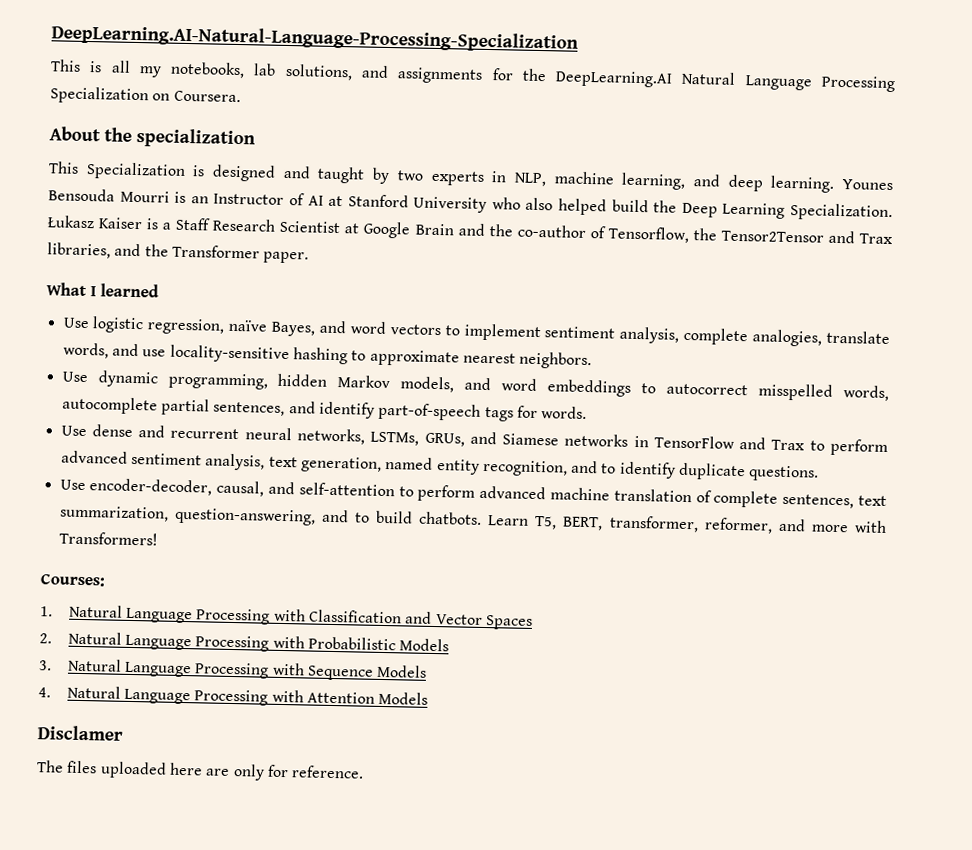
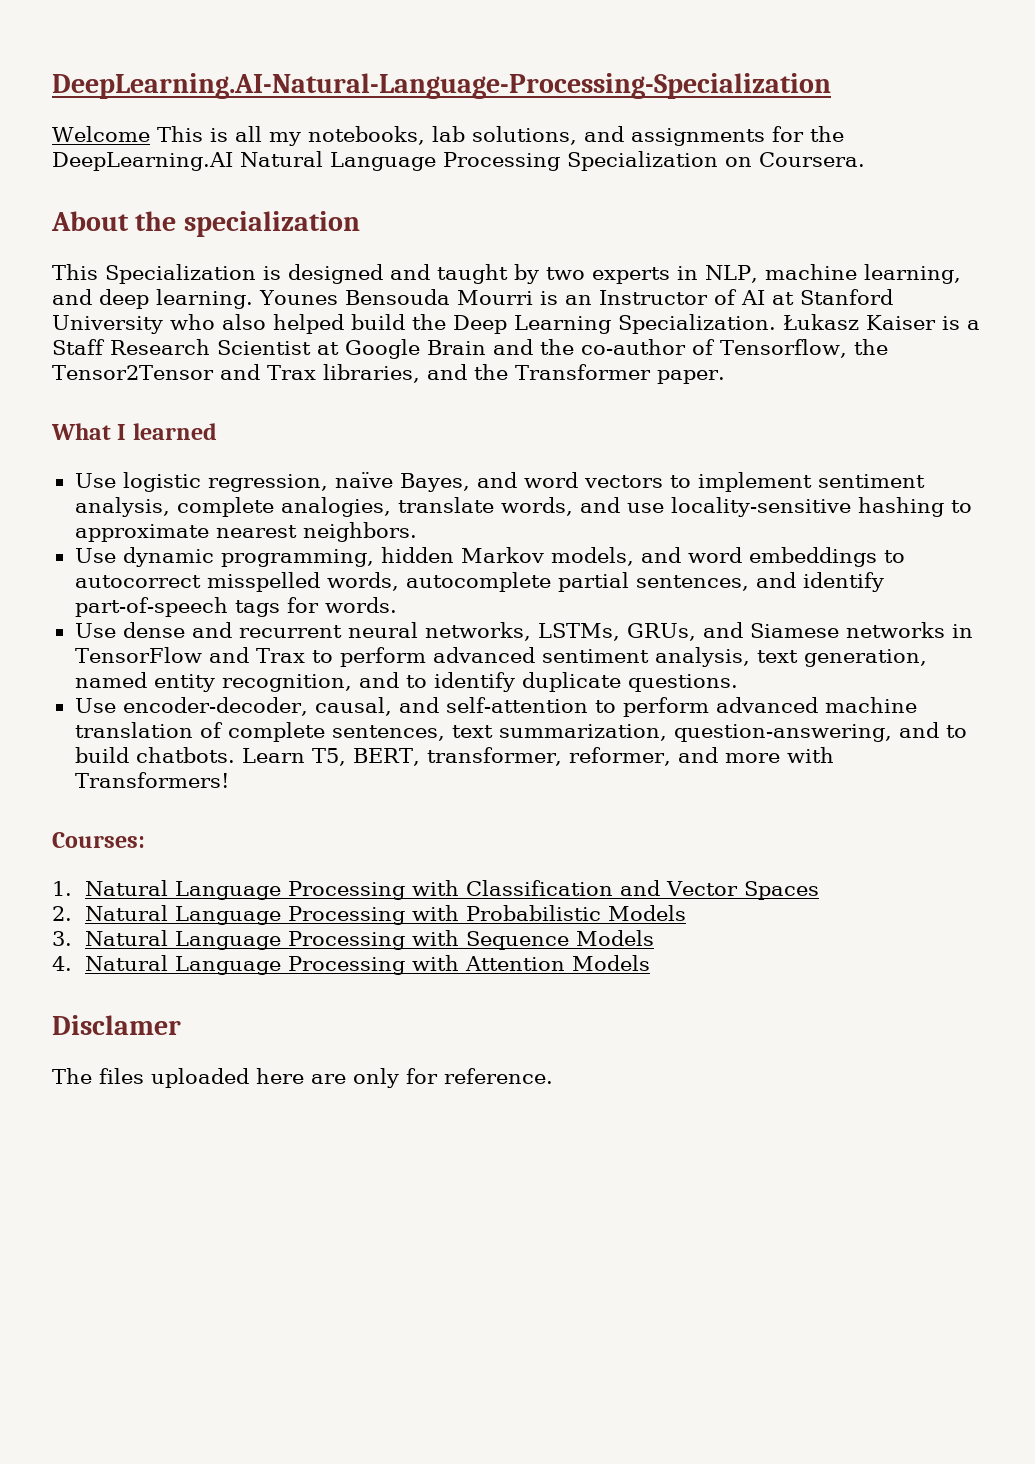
- This is all my notebooks, lab solutions, and assignments for the DeepLearning.AI Natural Language Processing Specialization on Coursera.
+ Welcome This is all my notebooks, lab solutions, and assignments for the DeepLearning.AI Natural Language Processing Specialization on Coursera.

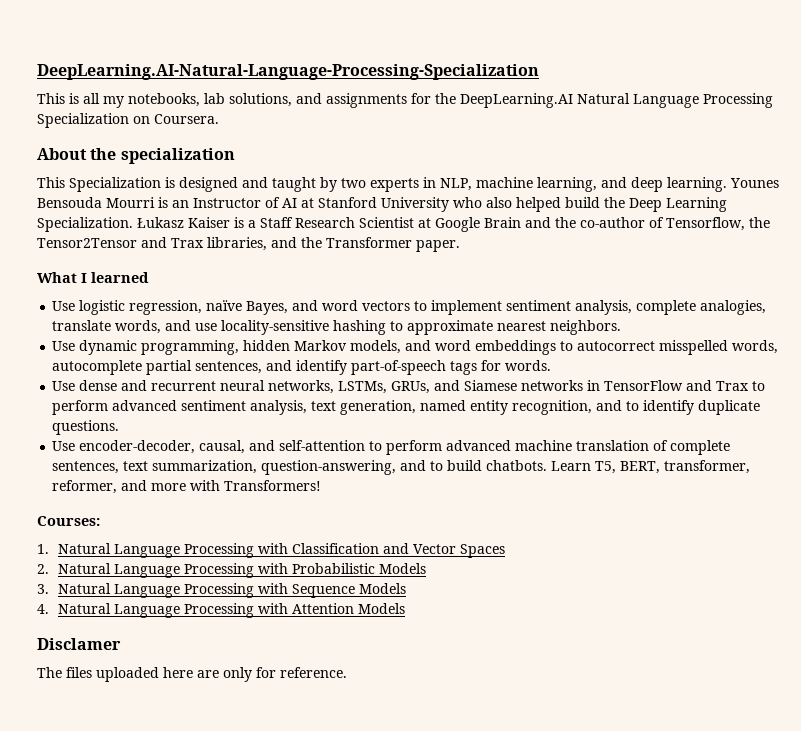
- Welcome This is all my notebooks, lab solutions, and assignments for the DeepLearning.AI Natural Language Processing Specialization on Coursera.
+ This is all my notebooks, lab solutions, and assignments for the DeepLearning.AI Natural Language Processing Specialization on Coursera.

